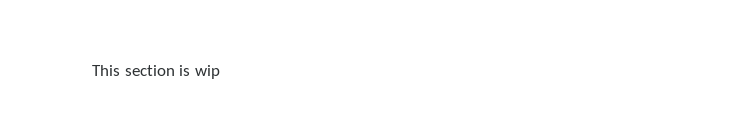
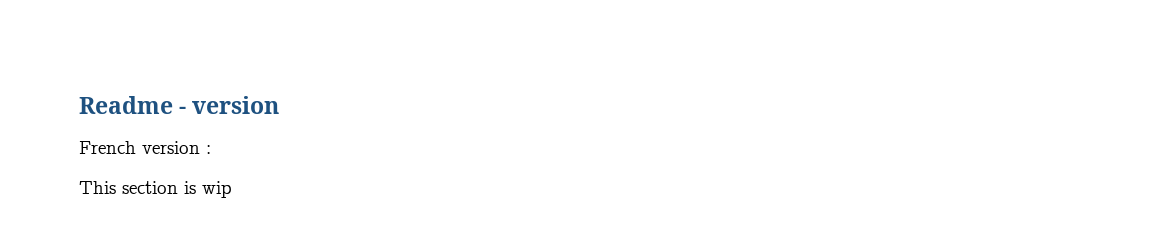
+ Readme - version
+ French version :

